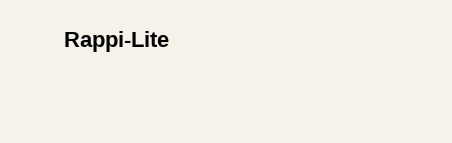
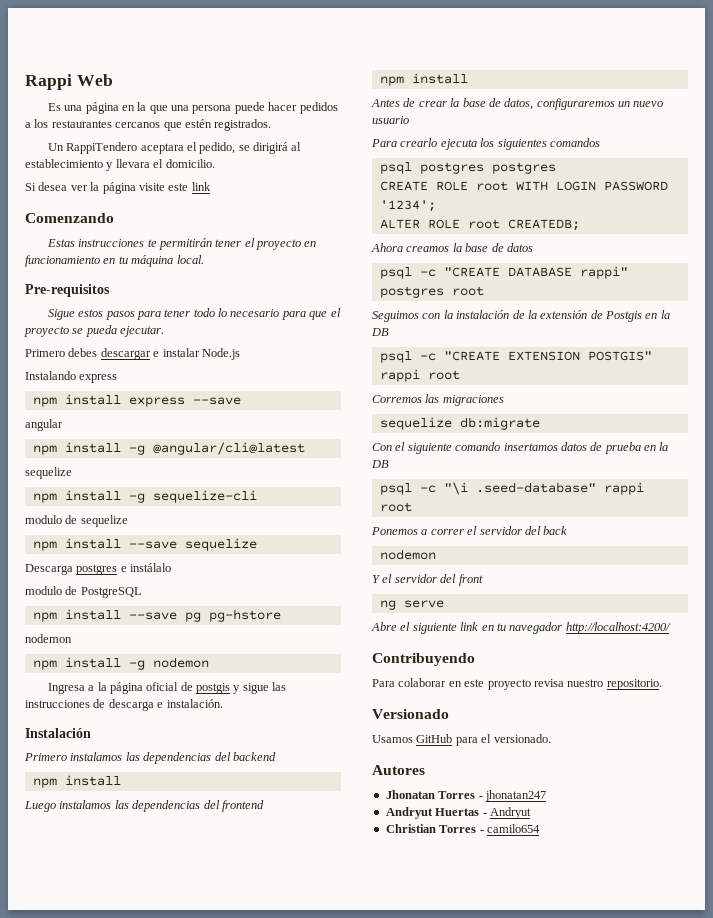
- Rappi-Lite
+ Rappi Web
+ Es una página en la que una persona puede hacer pedidos a los restaurantes cercanos que estén registrados.
+ Un RappiTendero aceptara el pedido, se dirigirá al establecimiento y llevara el domicilio.
+ Si desea ver la página visite este link
+ Comenzando
+ Estas instrucciones te permitirán tener el proyecto en funcionamiento en tu máquina local.
+ Pre-requisitos
+ Sigue estos pasos para tener todo lo necesario para que el proyecto se pueda ejecutar.
+ Primero debes descargar e instalar Node.js
+ Instalando express
+ npm install express --save
+ angular
+ npm install -g @angular/cli@latest
+ sequelize
+ npm install -g sequelize-cli
+ modulo de sequelize
+ npm install --save sequelize
+ Descarga postgres e instálalo
+ modulo de PostgreSQL
+ npm install --save pg pg-hstore
+ nodemon
+ npm install -g nodemon
+ Ingresa a la página oficial de postgis y sigue las instrucciones de descarga e instalación.
+ Instalación
+ Primero instalamos las dependencias del backend
+ npm install
+ Luego instalamos las dependencias del frontend
+ npm install
+ Antes de crear la base de datos, configuraremos un nuevo usuario
+ Para crearlo ejecuta los siguientes comandos
+ psql postgres postgres
+ CREATE ROLE root WITH LOGIN PASSWORD '1234';
+ ALTER ROLE root CREATEDB;
+ Ahora creamos la base de datos
+ psql -c "CREATE DATABASE rappi" postgres root
+ Seguimos con la instalación de la extensión de Postgis en la DB
+ psql -c "CREATE EXTENSION POSTGIS" rappi root
+ Corremos las migraciones
+ sequelize db:migrate
+ Con el siguiente comando insertamos datos de prueba en la DB
+ psql -c "\i .seed-database" rappi root
+ Ponemos a correr el servidor del back
+ nodemon
+ Y el servidor del front
+ ng serve
+ Abre el siguiente link en tu navegador http://localhost:4200/
+ Contribuyendo
+ Para colaborar en este proyecto revisa nuestro repositorio.
+ Versionado
+ Usamos GitHub para el versionado.
+ Autores
+ Jhonatan Torres - jhonatan247
+ Andryut Huertas - Andryut
+ Christian Torres - camilo654

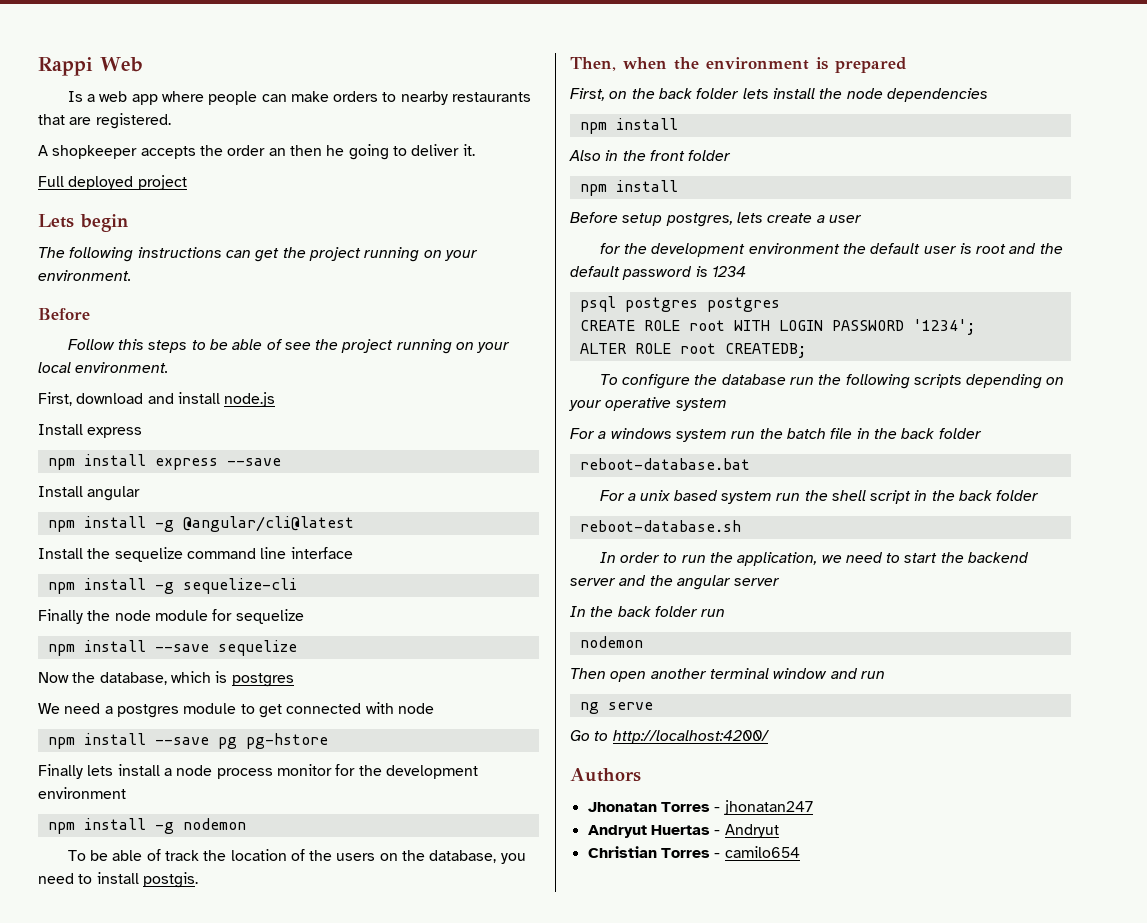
- Es una página en la que una persona puede hacer pedidos a los restaurantes cercanos que estén registrados.
- Un RappiTendero aceptara el pedido, se dirigirá al establecimiento y llevara el domicilio.
- Si desea ver la página visite este link
- Comenzando
- Estas instrucciones te permitirán tener el proyecto en funcionamiento en tu máquina local.
- Pre-requisitos
- Sigue estos pasos para tener todo lo necesario para que el proyecto se pueda ejecutar.
- Primero debes descargar e instalar Node.js
- Instalando express
+ Is a web app where people can make orders to nearby restaurants that are registered.
+ A shopkeeper accepts the order an then he going to deliver it.
+ Full deployed project
+ Lets begin
+ The following instructions can get the project running on your environment.
+ Before
+ Follow this steps to be able of see the project running on your local environment.
+ First, download and install node.js
+ Install express
- angular
+ Install angular
  npm install -g @angular/cli@latest
- sequelize
+ Install the sequelize command line interface
- modulo de sequelize
+ Finally the node module for sequelize
- Descarga postgres e instálalo
- modulo de PostgreSQL
+ Now the database, which is postgres
+ We need a postgres module to get connected with node
  npm install --save pg pg-hstore
- nodemon
+ Finally lets install a node process monitor for the development environment
  npm install -g nodemon
- Ingresa a la página oficial de postgis y sigue las instrucciones de descarga e instalación.
- Instalación
- Primero instalamos las dependencias del backend
+ To be able of track the location of the users on the database, you need to install postgis.
+ Then, when the environment is prepared
+ First, on the back folder lets install the node dependencies
  npm install
- Luego instalamos las dependencias del frontend
+ Also in the front folder
  npm install
- Antes de crear la base de datos, configuraremos un nuevo usuario
- Para crearlo ejecuta los siguientes comandos
+ Before setup postgres, lets create a user
+ for the development environment the default user is root and the default password is 1234
- Ahora creamos la base de datos
- psql -c "CREATE DATABASE rappi" postgres root
- Seguimos con la instalación de la extensión de Postgis en la DB
- psql -c "CREATE EXTENSION POSTGIS" rappi root
- Corremos las migraciones
- sequelize db:migrate
- Con el siguiente comando insertamos datos de prueba en la DB
- psql -c "\i .seed-database" rappi root
- Ponemos a correr el servidor del back
+ To configure the database run the following scripts depending on your operative system
+ For a windows system run the batch file in the back folder
+ reboot-database.bat
+ For a unix based system run the shell script in the back folder
+ reboot-database.sh
+ In order to run the application, we need to start the backend server and the angular server
+ In the back folder run
  nodemon
- Y el servidor del front
+ Then open another terminal window and run
  ng serve
- Abre el siguiente link en tu navegador http://localhost:4200/
- Contribuyendo
- Para colaborar en este proyecto revisa nuestro repositorio.
- Versionado
- Usamos GitHub para el versionado.
- Autores
+ Go to http://localhost:4200/
+ Authors

